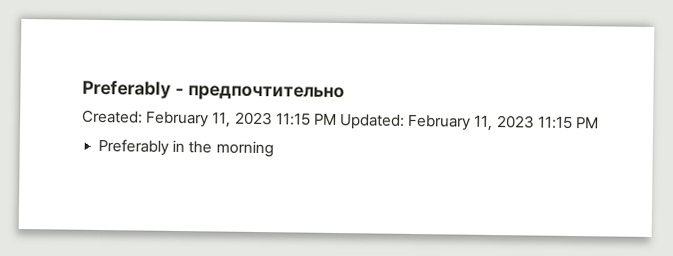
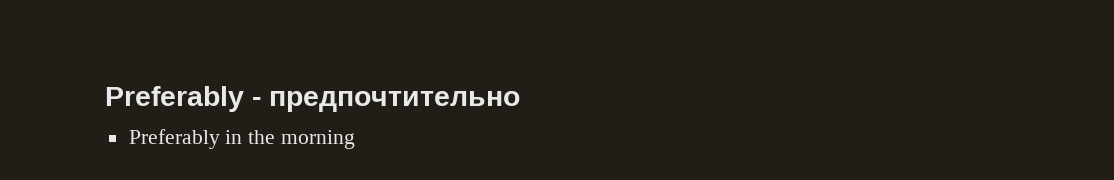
- Created: February 11, 2023 11:15 PM Updated: February 11, 2023 11:15 PM

